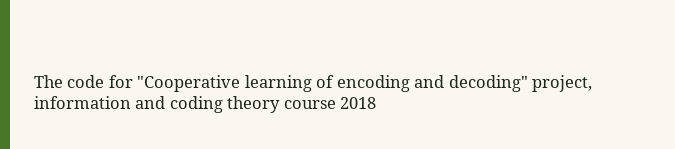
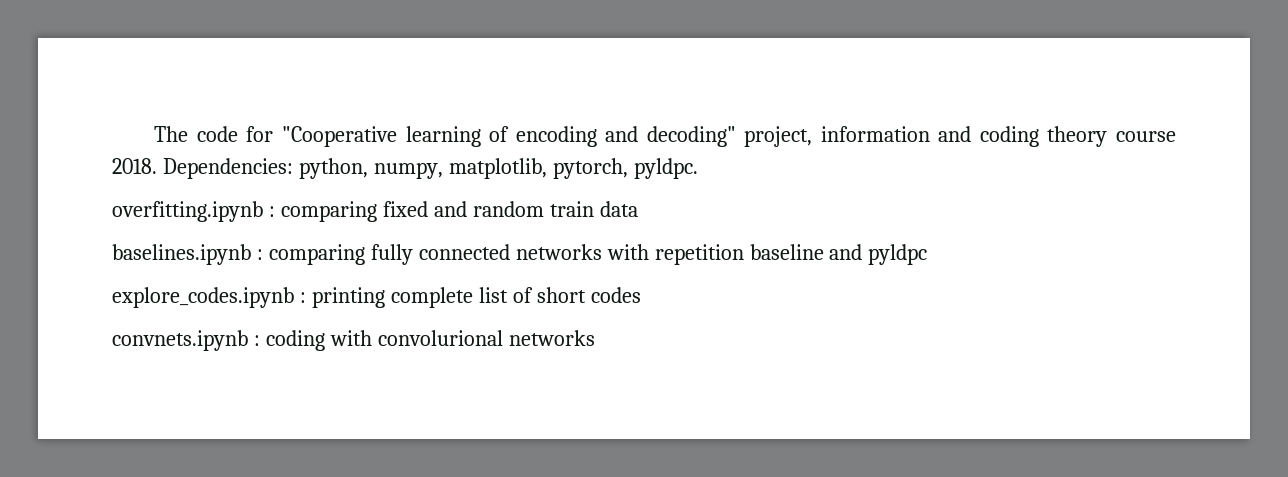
- The code for "Cooperative learning of encoding and decoding" project, information and coding theory course 2018
+ The code for "Cooperative learning of encoding and decoding" project, information and coding theory course 2018. Dependencies: python, numpy, matplotlib, pytorch, pyldpc.
+ overfitting.ipynb : comparing fixed and random train data
+ baselines.ipynb : comparing fully connected networks with repetition baseline and pyldpc
+ explore_codes.ipynb : printing complete list of short codes
+ convnets.ipynb : coding with convolurional networks

